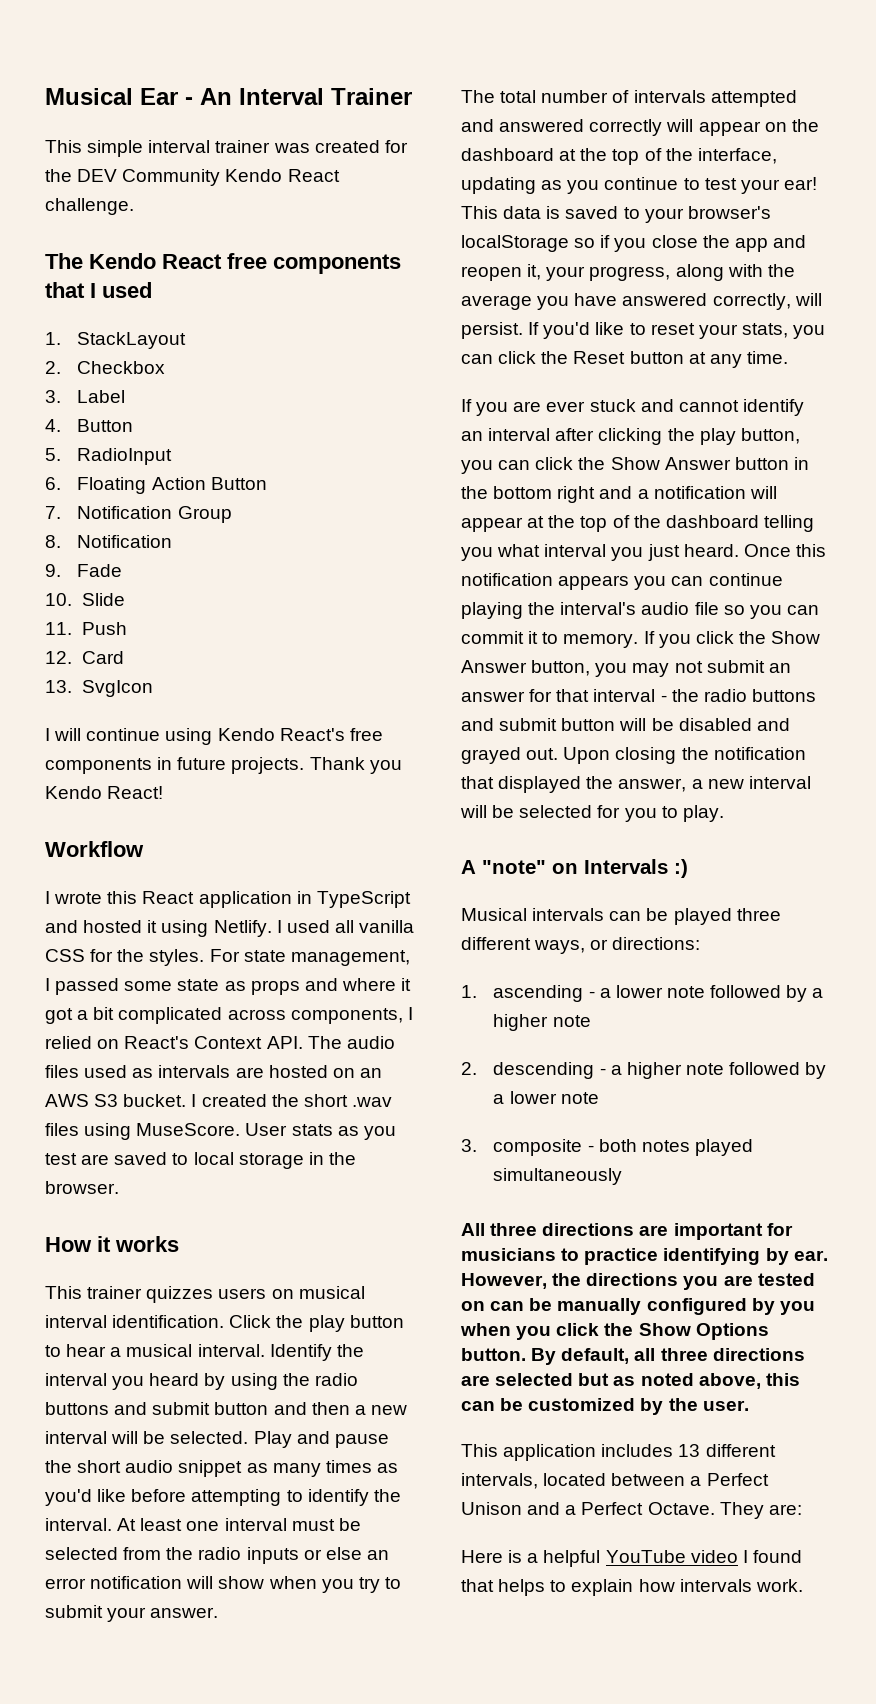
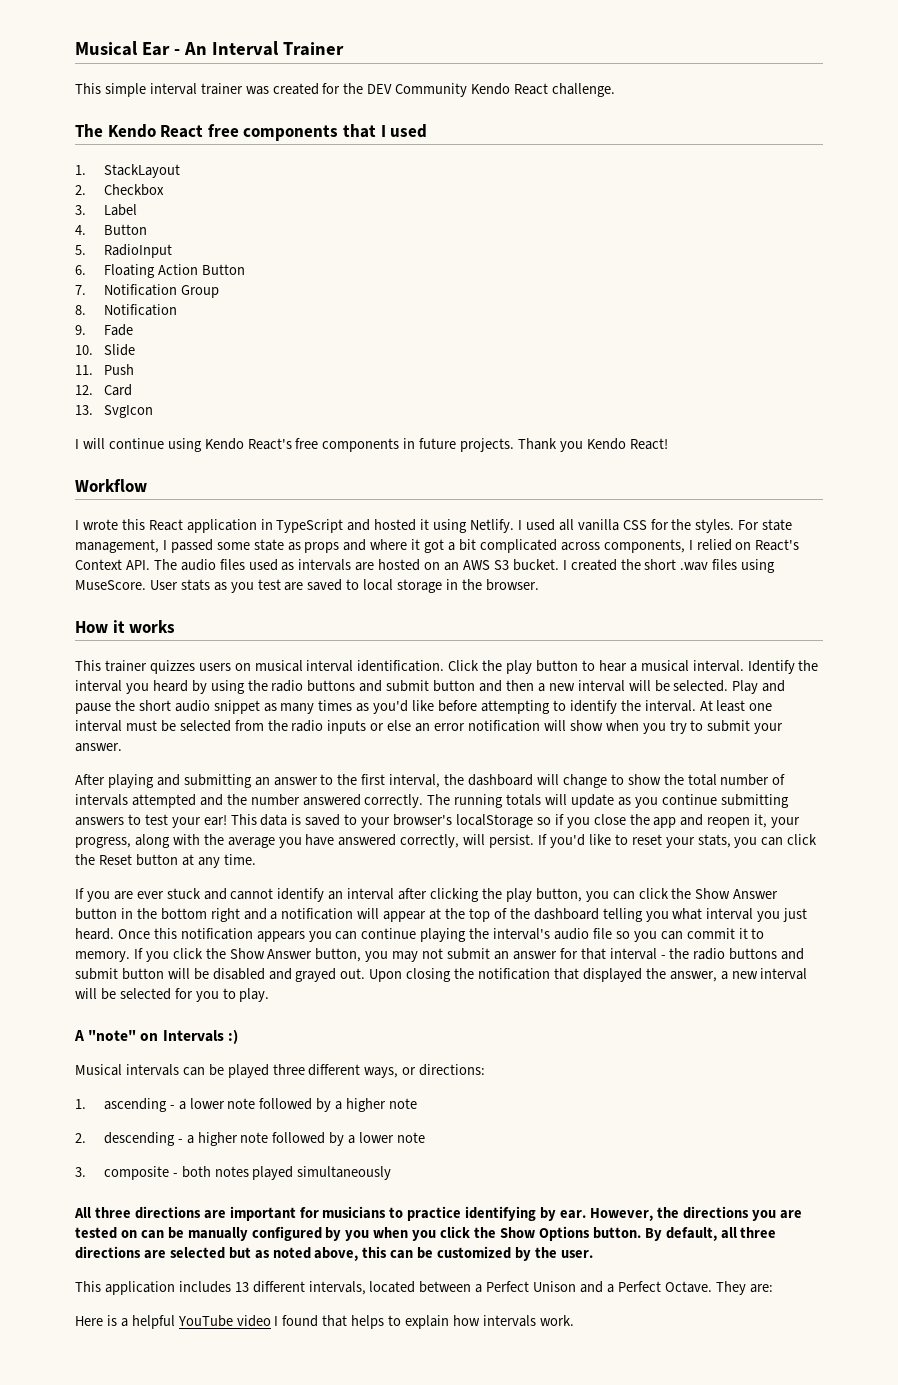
- The total number of intervals attempted and answered correctly will appear on the dashboard at the top of the interface, updating as you continue to test your ear!
+ After playing and submitting an answer to the first interval, the dashboard will change to show the total number of intervals attempted and the number answered correctly. The running totals will update as you continue submitting answers to test your ear!

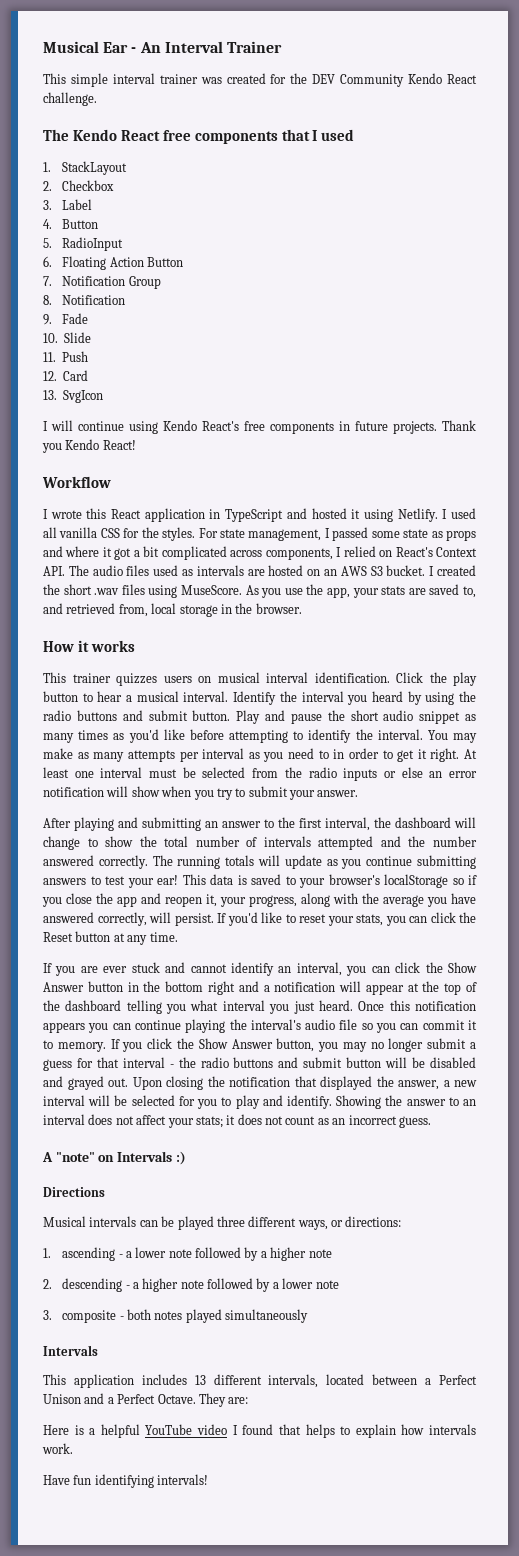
- User stats as you test are saved to local storage in the browser.
+ As you use the app, your stats are saved to, and retrieved from, local storage in the browser.
- Identify the interval you heard by using the radio buttons and submit button and then a new interval will be selected.
+ Identify the interval you heard by using the radio buttons and submit button.
+ You may make as many attempts per interval as you need to in order to get it right.
- If you are ever stuck and cannot identify an interval after clicking the play button, you can click the Show Answer button in the bottom right and a notification will appear at the top of the dashboard telling you what interval you just heard.
+ If you are ever stuck and cannot identify an interval, you can click the Show Answer button in the bottom right and a notification will appear at the top of the dashboard telling you what interval you just heard.
- If you click the Show Answer button, you may not submit an answer for that interval - the radio buttons and submit button will be disabled and grayed out.
+ If you click the Show Answer button, you may no longer submit a guess for that interval - the radio buttons and submit button will be disabled and grayed out.
- Upon closing the notification that displayed the answer, a new interval will be selected for you to play.
+ Upon closing the notification that displayed the answer, a new interval will be selected for you to play and identify. Showing the answer to an interval does not affect your stats; it does not count as an incorrect guess.
+ Directions
  3. composite - both notes played simultaneously
- All three directions are important for musicians to practice identifying by ear. However, the directions you are tested on can be manually configured by you when you click the Show Options button. By default, all three directions are selected but as noted above, this can be customized by the user.
+ Intervals
+ Have fun identifying intervals!

